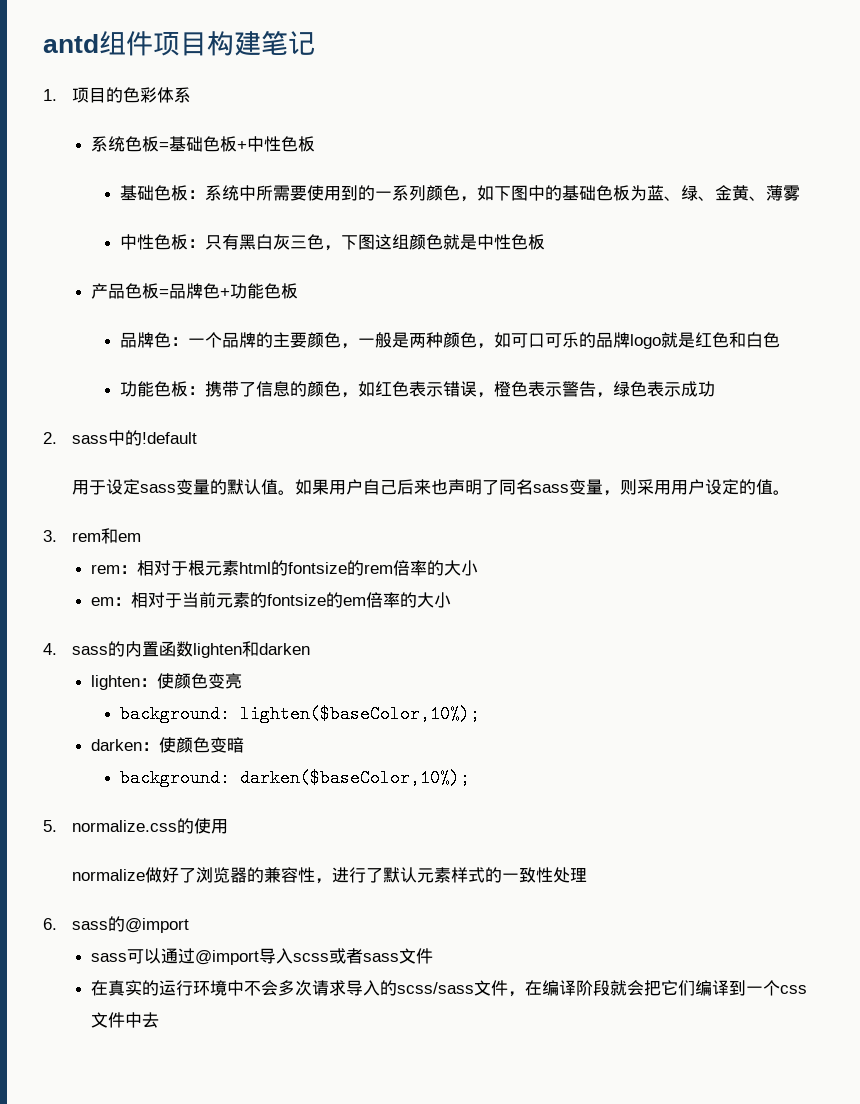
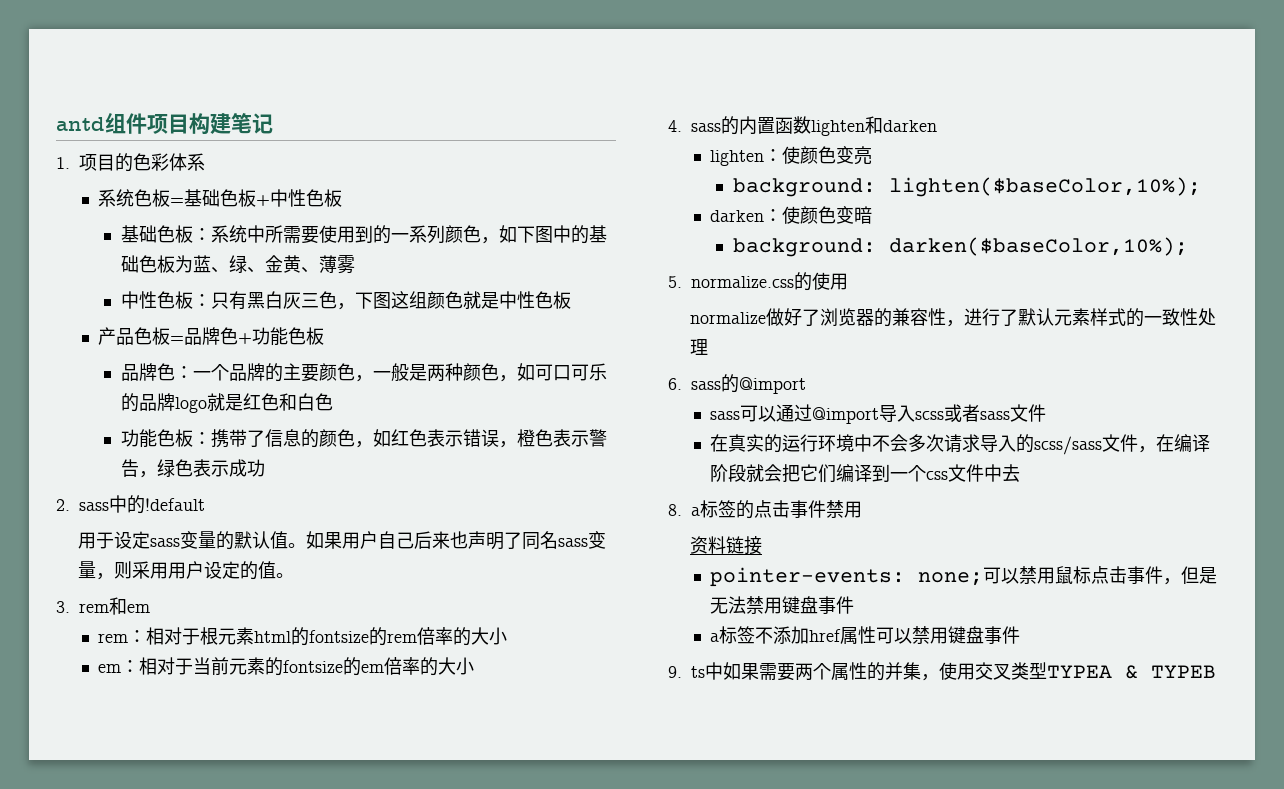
+ 8. a标签的点击事件禁用
+ 资料链接
+ pointer-events: none;可以禁用鼠标点击事件，但是无法禁用键盘事件
+ a标签不添加href属性可以禁用键盘事件
+ 9. ts中如果需要两个属性的并集，使用交叉类型TYPEA & TYPEB

